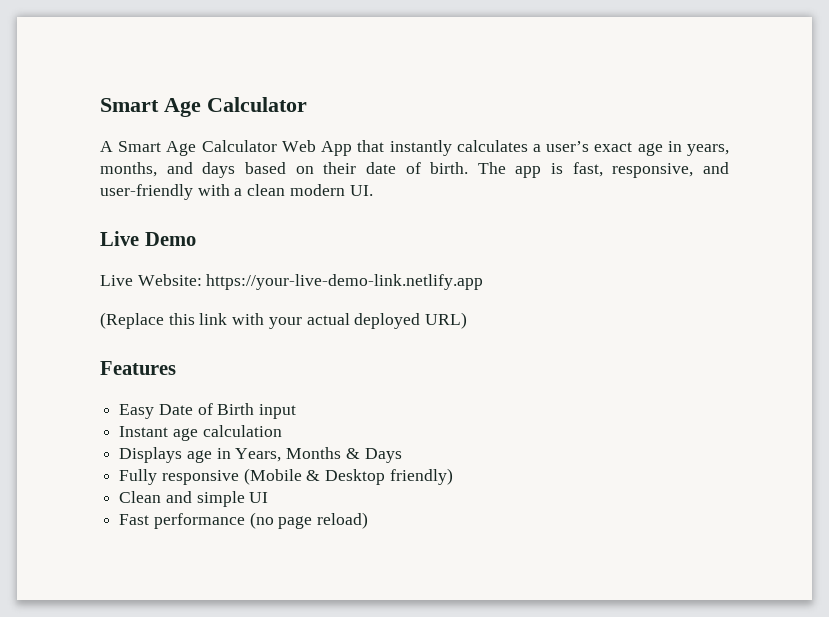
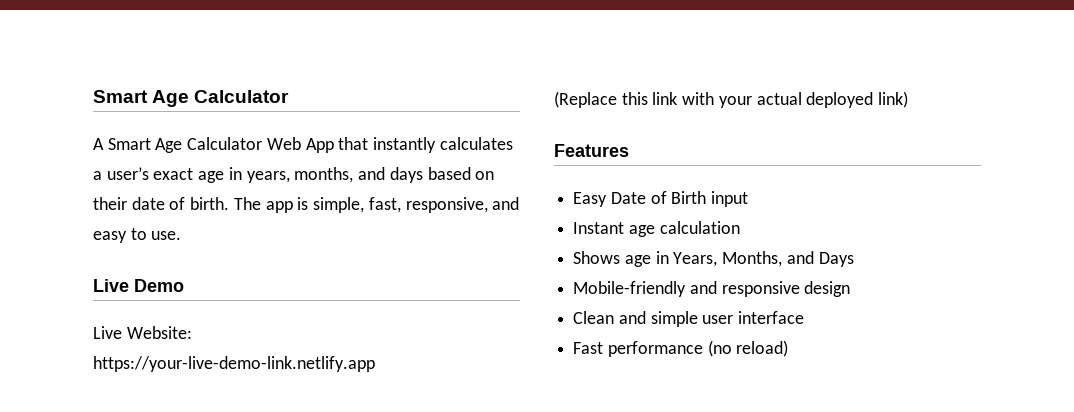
- The app is fast, responsive, and user-friendly with a clean modern UI.
+ The app is simple, fast, responsive, and easy to use.
- Live Website: https://your-live-demo-link.netlify.app
+ Live Website:
+ https://your-live-demo-link.netlify.app
- (Replace this link with your actual deployed URL)
+ (Replace this link with your actual deployed link)
- Displays age in Years, Months & Days
+ Shows age in Years, Months, and Days
- Fully responsive (Mobile & Desktop friendly)
+ Mobile-friendly and responsive design
- Clean and simple UI
+ Clean and simple user interface
- Fast performance (no page reload)
+ Fast performance (no reload)

